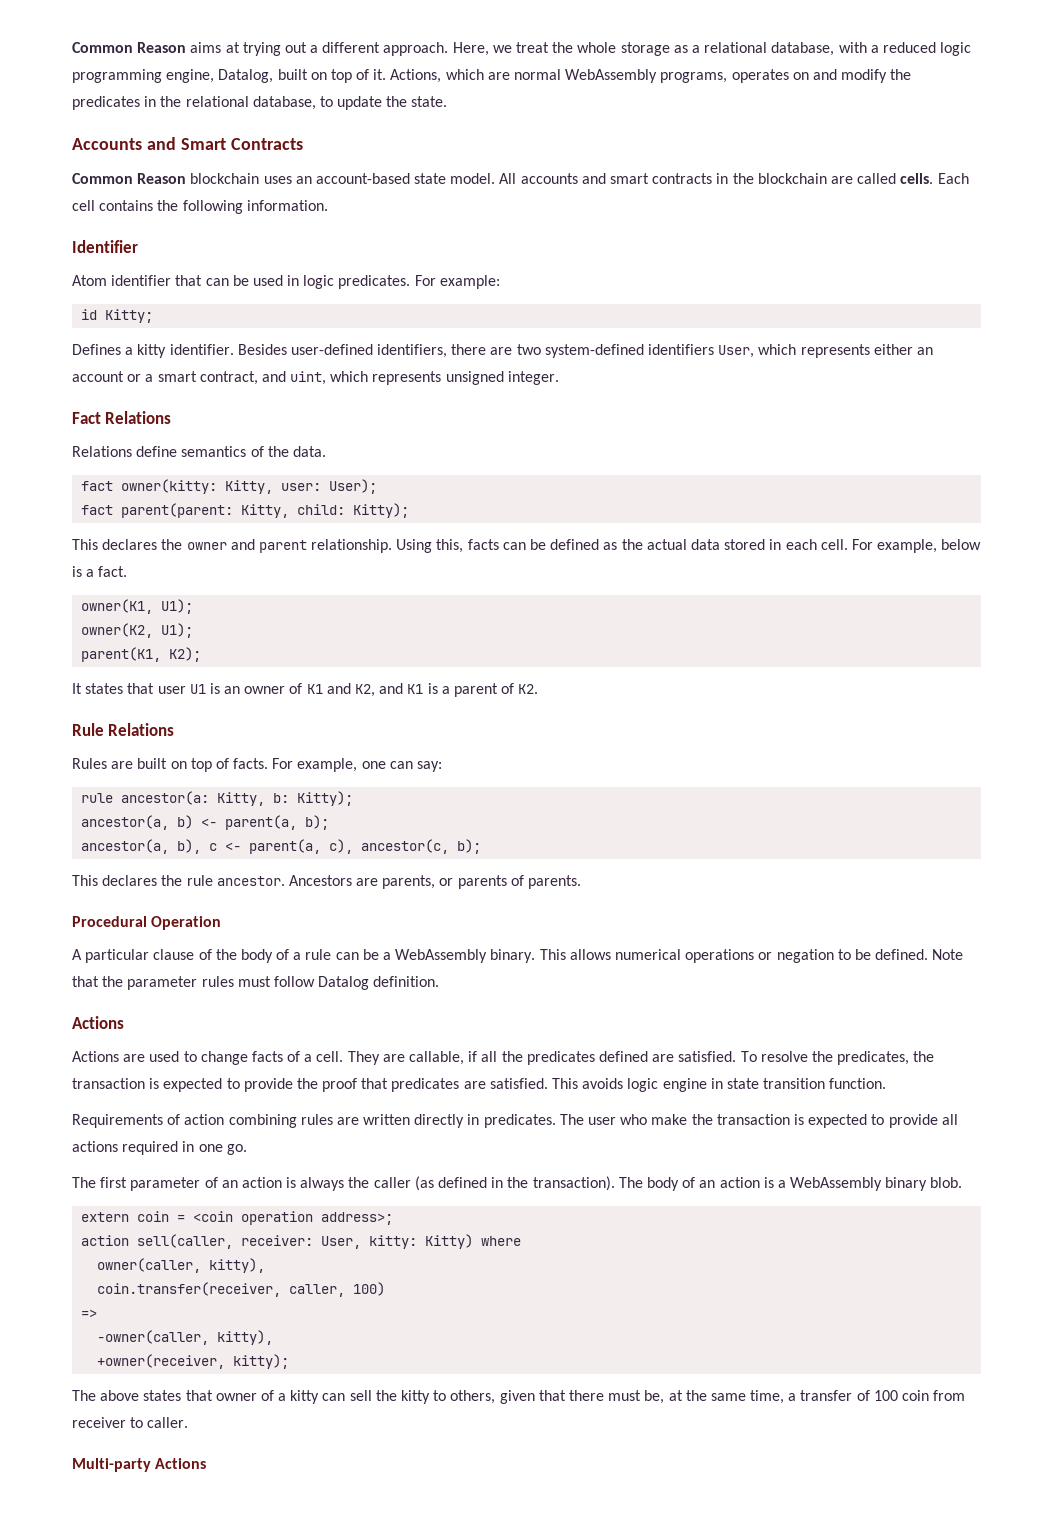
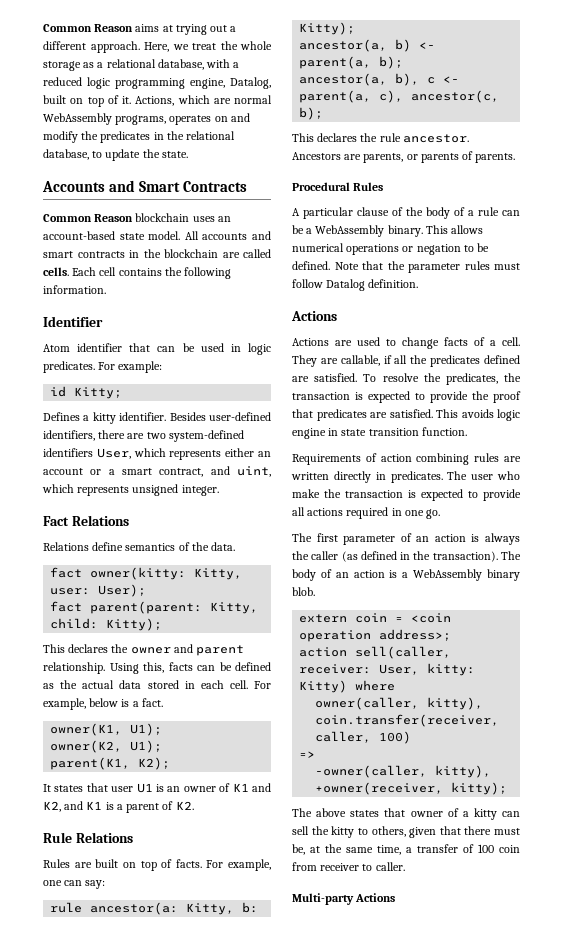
- Procedural Operation
+ Procedural Rules

